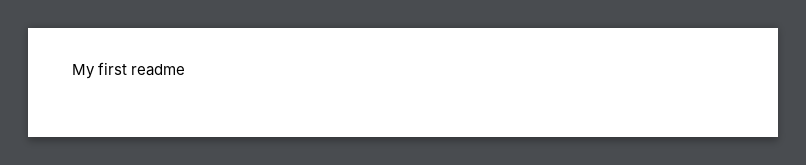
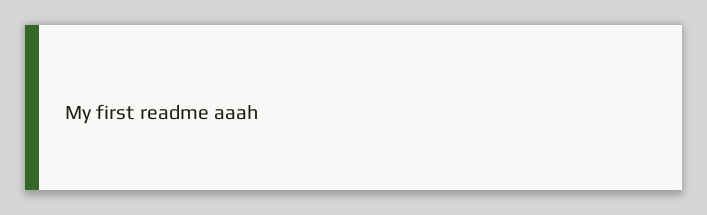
- My first readme
+ My first readme aaah

